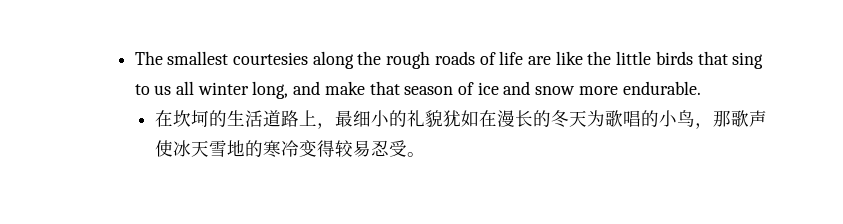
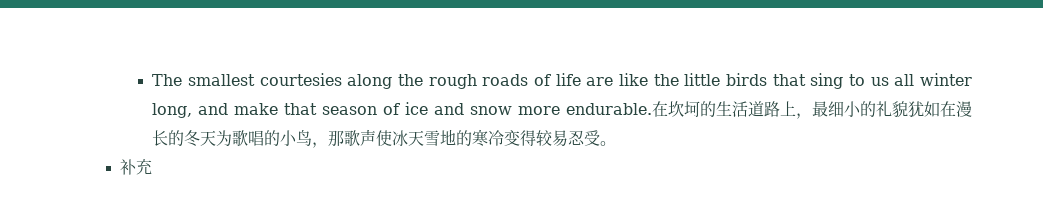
- The smallest courtesies along the rough roads of life are like the little birds that sing to us all winter long, and make that season of ice and snow more endurable.
- 在坎坷的生活道路上，最细小的礼貌犹如在漫长的冬天为歌唱的小鸟，那歌声使冰天雪地的寒冷变得较易忍受。
+ The smallest courtesies along the rough roads of life are like the little birds that sing to us all winter long, and make that season of ice and snow more endurable.在坎坷的生活道路上，最细小的礼貌犹如在漫长的冬天为歌唱的小鸟，那歌声使冰天雪地的寒冷变得较易忍受。
+ 补充

